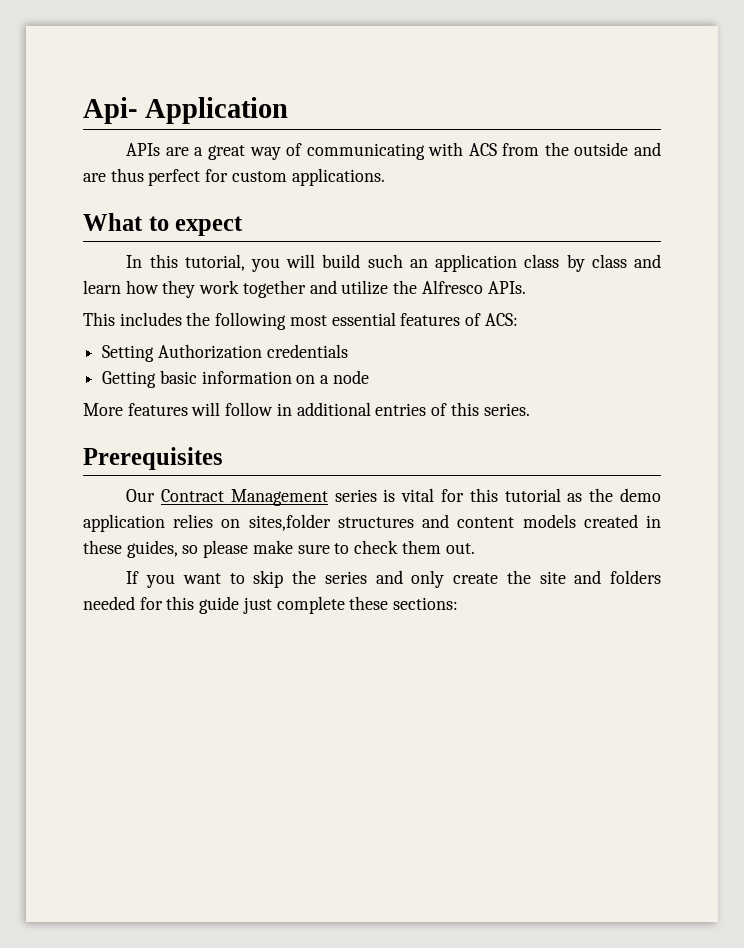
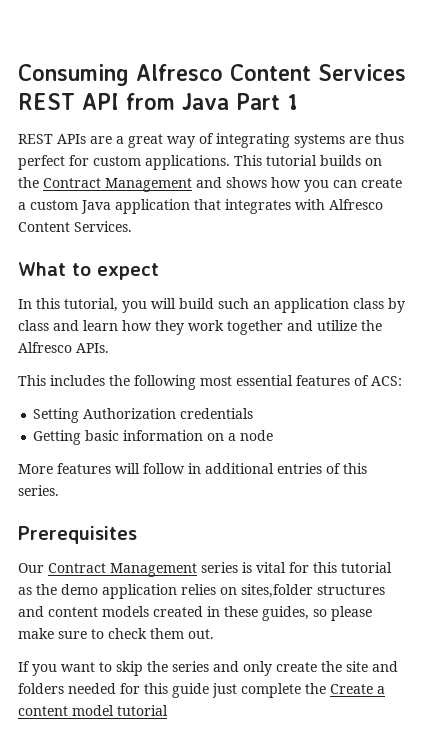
- Api- Application
- APIs are a great way of communicating with ACS from the outside and are thus perfect for custom applications.
+ Consuming Alfresco Content Services REST API from Java Part 1
+ REST APIs are a great way of integrating systems are thus perfect for custom applications. This tutorial builds on the Contract Management and shows how you can create a custom Java application that integrates with Alfresco Content Services.
- If you want to skip the series and only create the site and folders needed for this guide just complete these sections:
+ If you want to skip the series and only create the site and folders needed for this guide just complete the Create a content model tutorial

